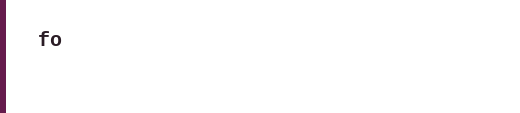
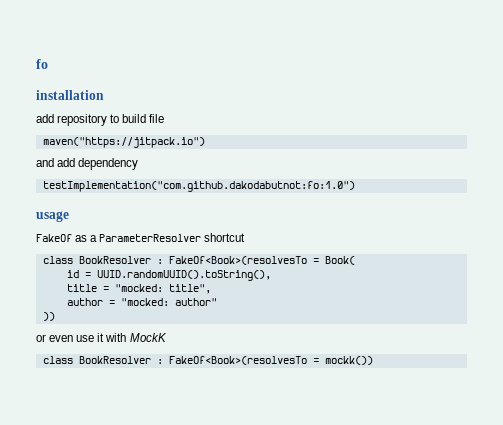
+ installation
+ add repository to build file
+ maven("https://jitpack.io")
+ and add dependency
+ testImplementation("com.github.dakodabutnot:fo:1.0")
+ usage
+ FakeOf as a ParameterResolver shortcut
+ class BookResolver : FakeOf<Book>(resolvesTo = Book(
+ id = UUID.randomUUID().toString(),
+ title = "mocked: title",
+ author = "mocked: author"
+ ))
+ or even use it with MockK
+ class BookResolver : FakeOf<Book>(resolvesTo = mockk())

